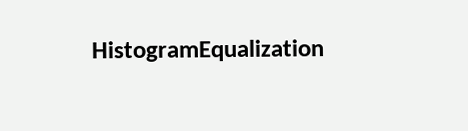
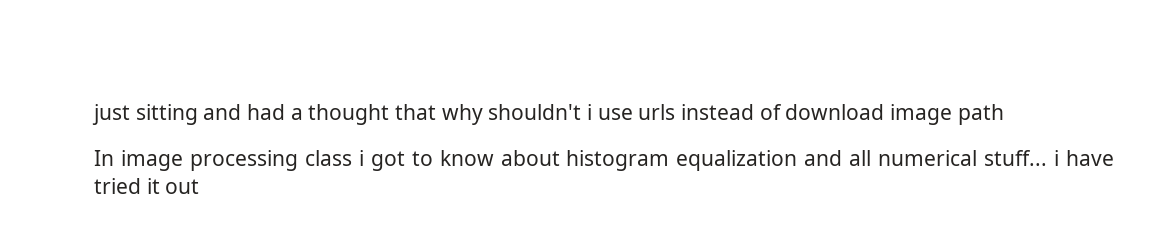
- HistogramEqualization
+ just sitting and had a thought that why shouldn't i use urls instead of download image path
+ In image processing class i got to know about histogram equalization and all numerical stuff... i have tried it out

